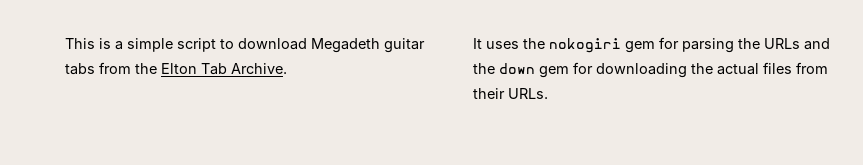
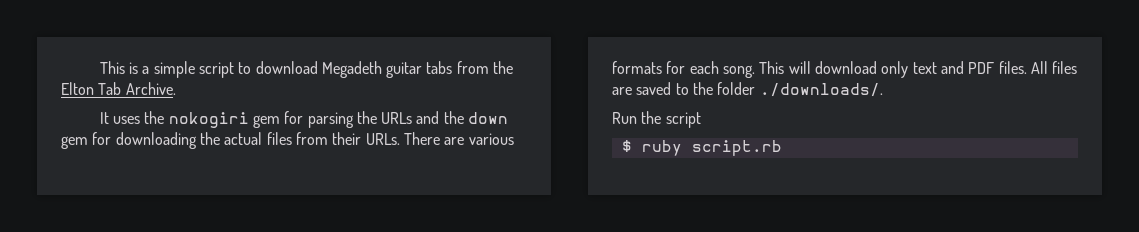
+ There are various formats for each song. This will download only text and PDF files. All files are saved to the folder ./downloads/.
+ Run the script
+ $ ruby script.rb

